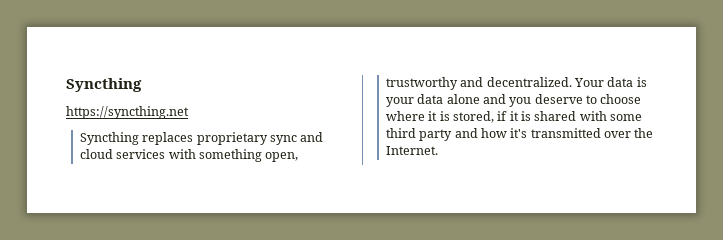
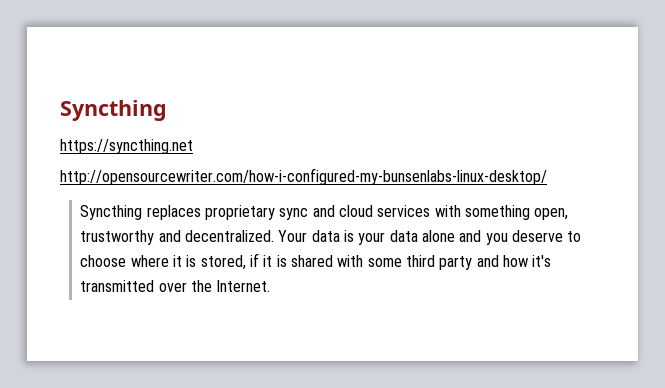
+ http://opensourcewriter.com/how-i-configured-my-bunsenlabs-linux-desktop/

